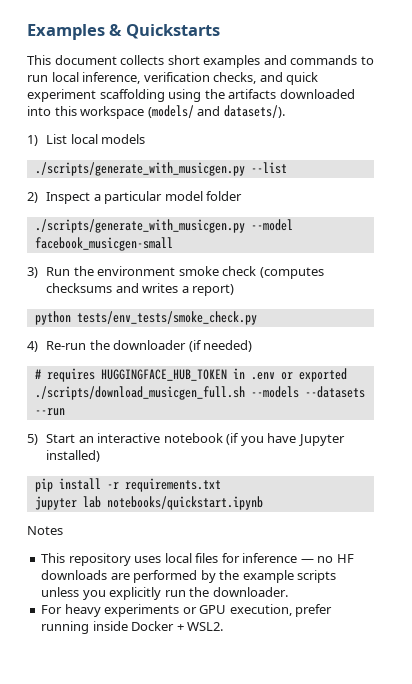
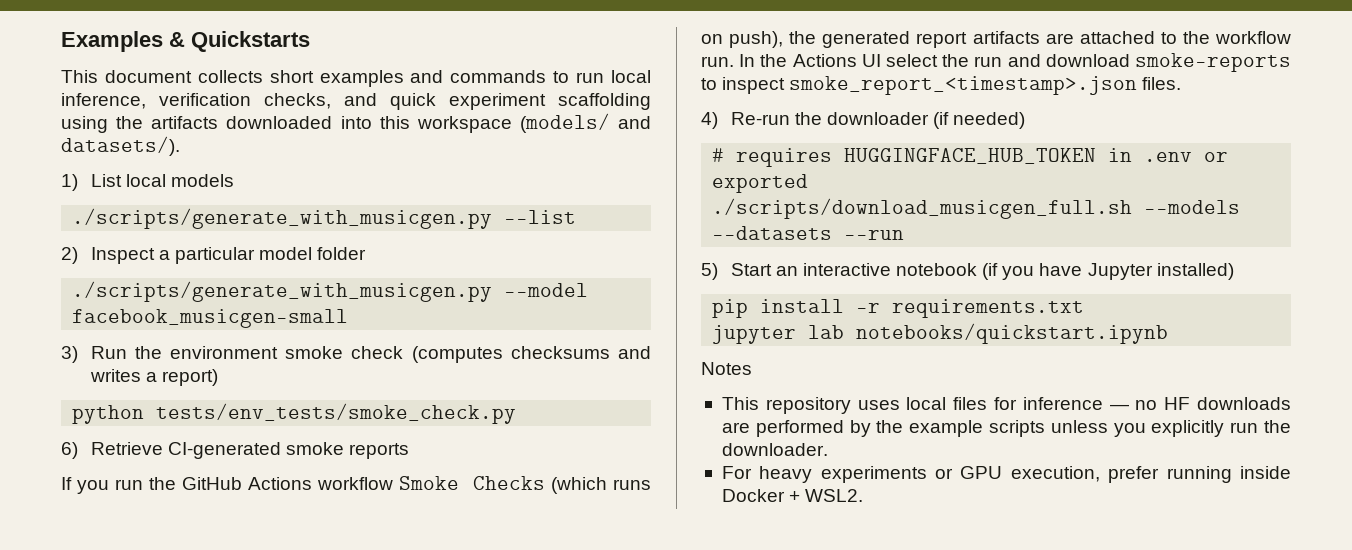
+ 6) Retrieve CI-generated smoke reports
+ If you run the GitHub Actions workflow Smoke Checks (which runs on push), the generated report artifacts are attached to the workflow run. In the Actions UI select the run and download smoke-reports to inspect smoke_report_<timestamp>.json files.

